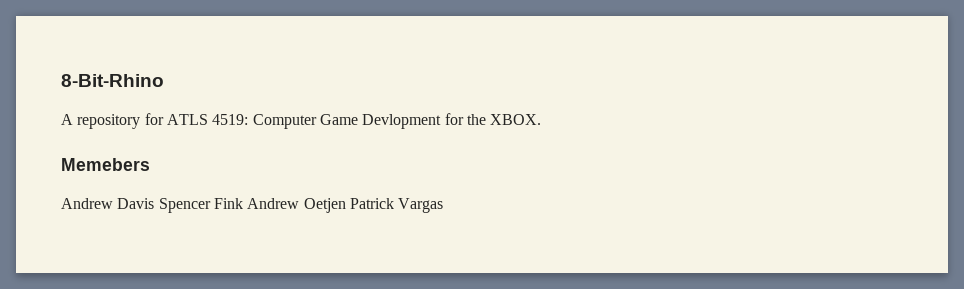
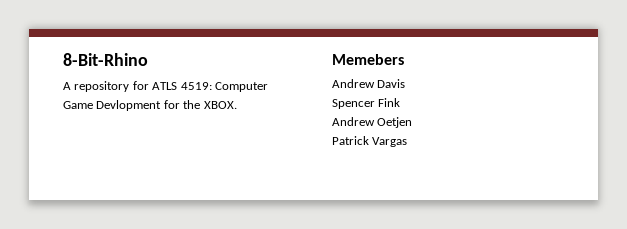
- Andrew Davis Spencer Fink Andrew Oetjen Patrick Vargas
+ Andrew Davis
+ Spencer Fink
+ Andrew Oetjen
+ Patrick Vargas

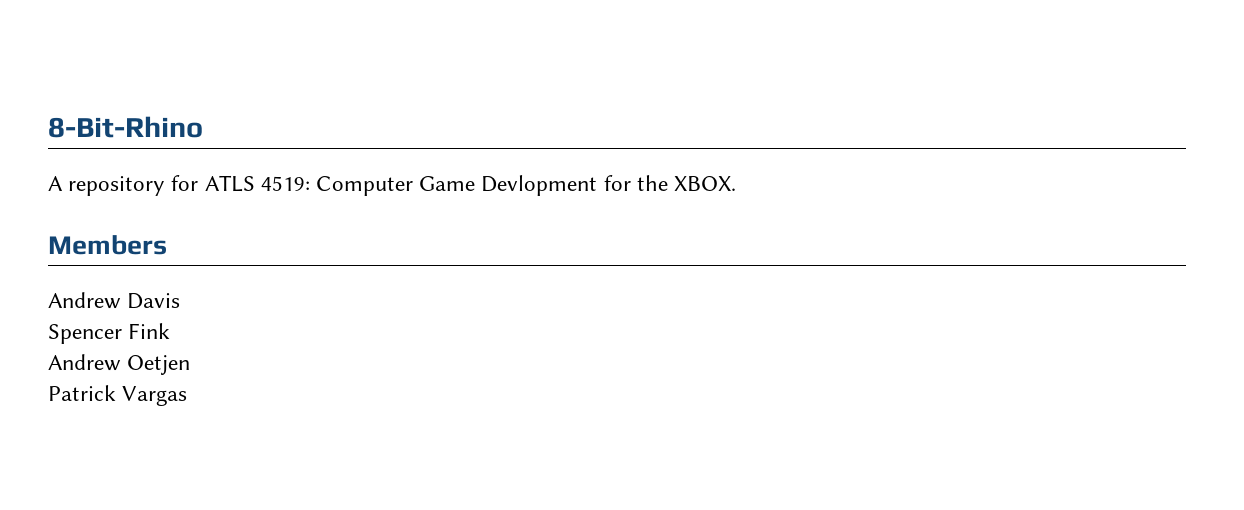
- Memebers
+ Members

